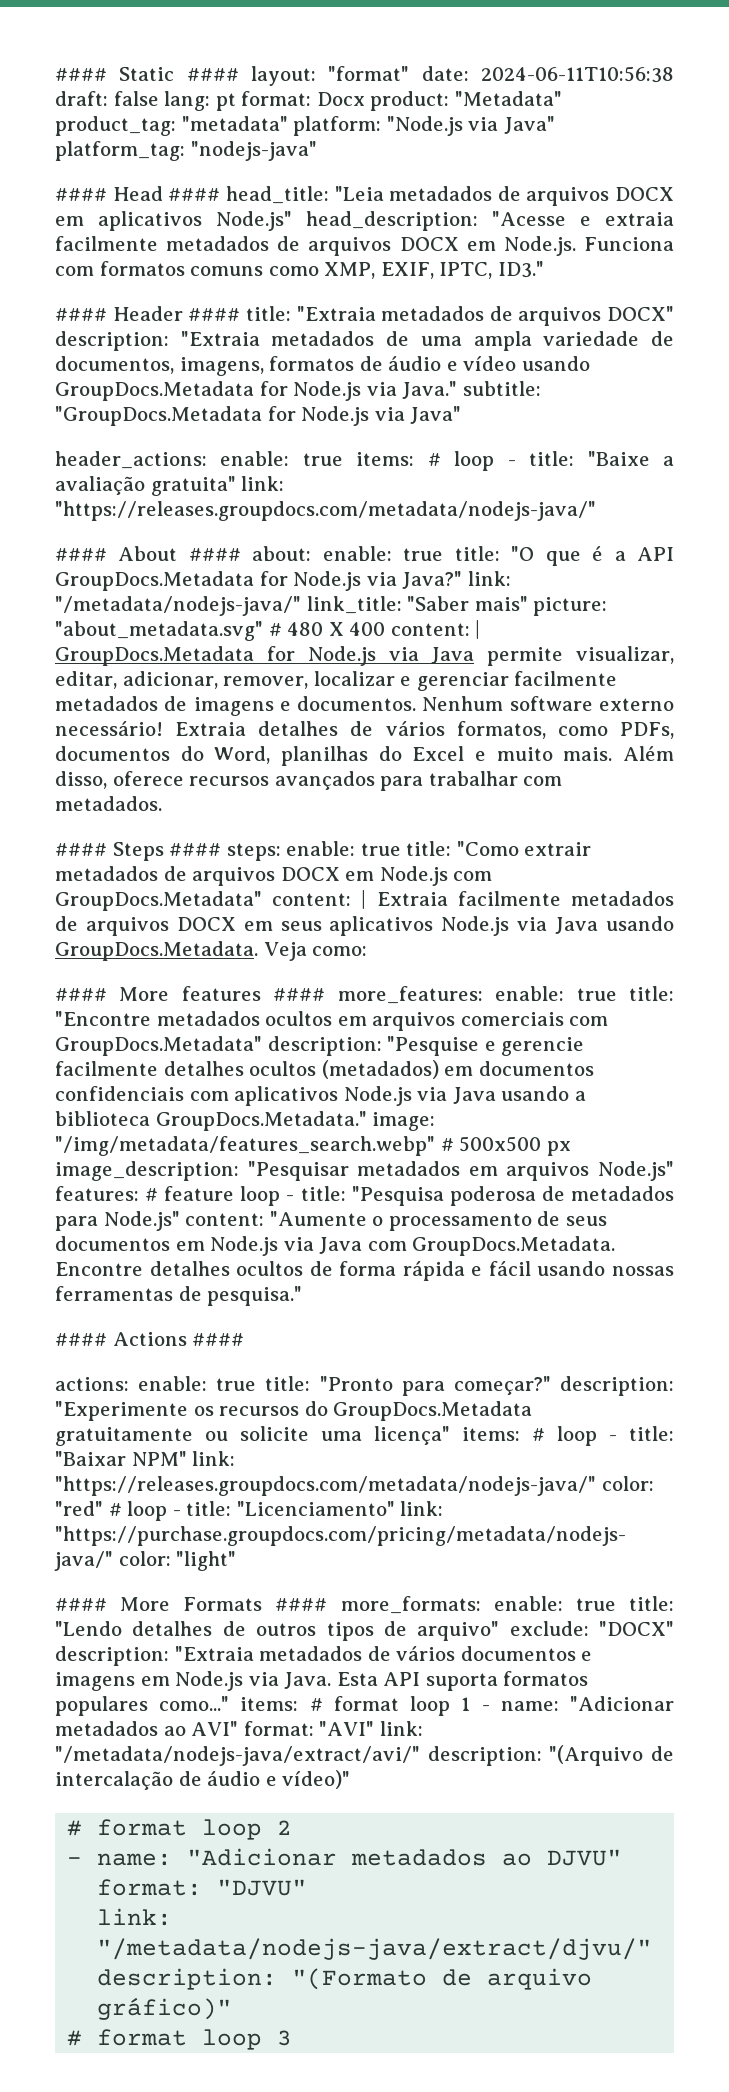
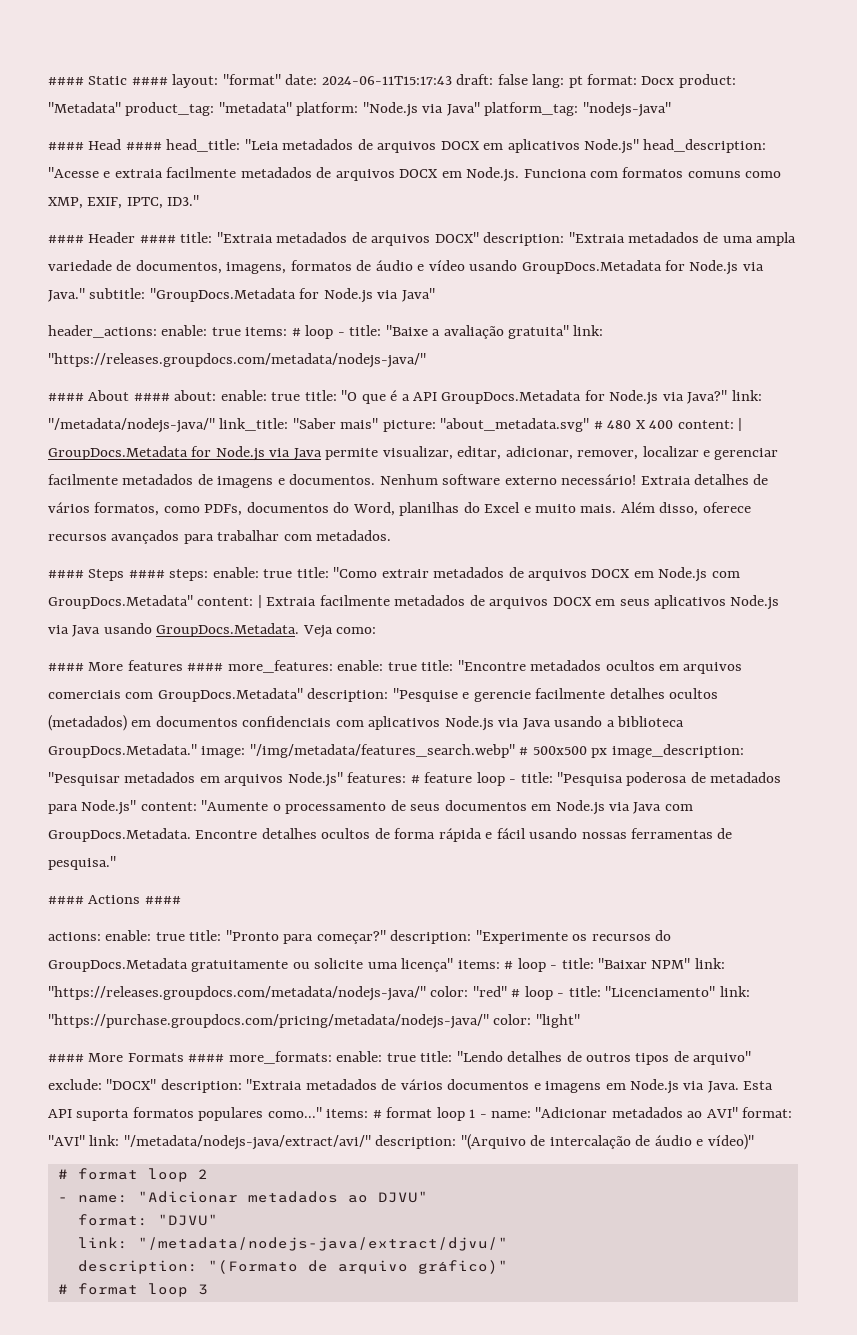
- #### Static #### layout: "format" date: 2024-06-11T10:56:38 draft: false lang: pt format: Docx product: "Metadata" product_tag: "metadata" platform: "Node.js via Java" platform_tag: "nodejs-java"
+ #### Static #### layout: "format" date: 2024-06-11T15:17:43 draft: false lang: pt format: Docx product: "Metadata" product_tag: "metadata" platform: "Node.js via Java" platform_tag: "nodejs-java"

